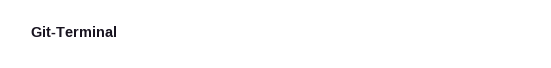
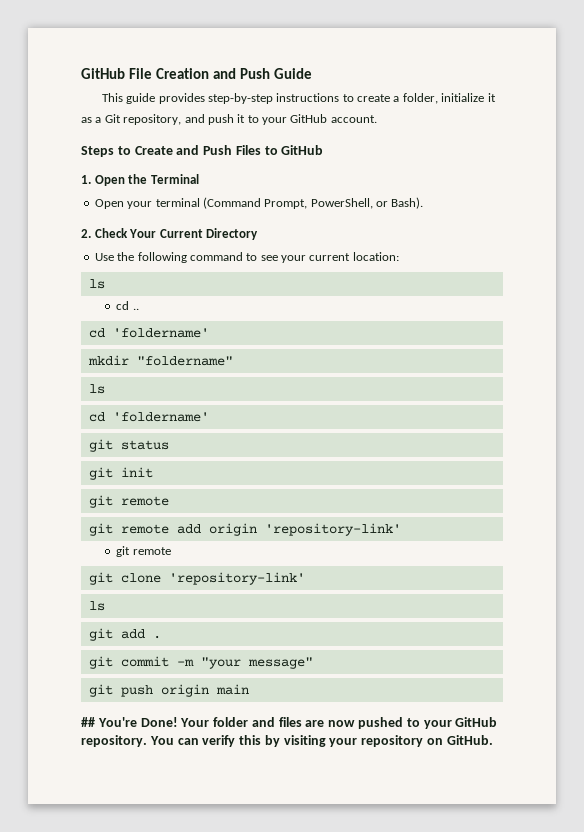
- Git-Terminal
+ GitHub File Creation and Push Guide
+ This guide provides step-by-step instructions to create a folder, initialize it as a Git repository, and push it to your GitHub account.
+ Steps to Create and Push Files to GitHub
+ 1. Open the Terminal
+ Open your terminal (Command Prompt, PowerShell, or Bash).
+ 2. Check Your Current Directory
+ Use the following command to see your current location:
+ ls
+ cd ..
+ cd 'foldername'
+ mkdir "foldername"
+ ls
+ cd 'foldername'
+ git status
+ git init
+ git remote
+ git remote add origin 'repository-link'
+ git remote
+ git clone 'repository-link'
+ ls
+ git add .
+ git commit -m "your message"
+ git push origin main
+ ## You're Done! Your folder and files are now pushed to your GitHub repository. You can verify this by visiting your repository on GitHub.

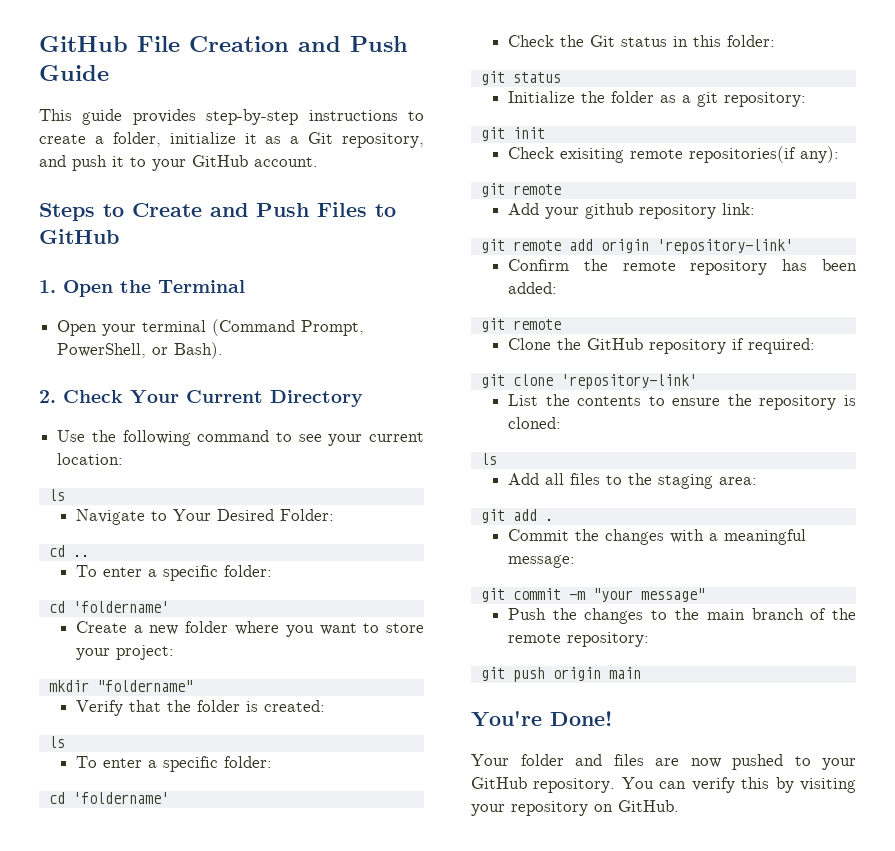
+ Navigate to Your Desired Folder:
  cd ..
+ To enter a specific folder:
  cd 'foldername'
+ Create a new folder where you want to store your project:
  mkdir "foldername"
+ Verify that the folder is created:
  ls
+ To enter a specific folder:
  cd 'foldername'
+ Check the Git status in this folder:
  git status
+ Initialize the folder as a git repository:
  git init
+ Check exisiting remote repositories(if any):
  git remote
+ Add your github repository link:
  git remote add origin 'repository-link'
+ Confirm the remote repository has been added:
  git remote
+ Clone the GitHub repository if required:
  git clone 'repository-link'
+ List the contents to ensure the repository is cloned:
  ls
+ Add all files to the staging area:
  git add .
+ Commit the changes with a meaningful message:
+ Push the changes to the main branch of the remote repository:
- ## You're Done! Your folder and files are now pushed to your GitHub repository.
+ You're Done!
+ Your folder and files are now pushed to your GitHub repository.

